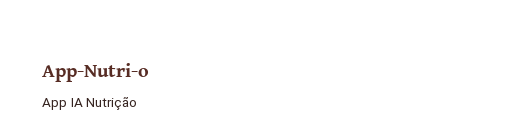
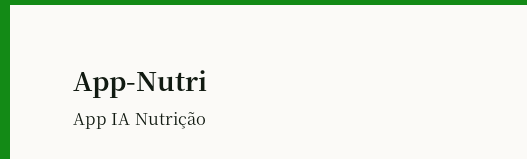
- App-Nutri-o
+ App-Nutri

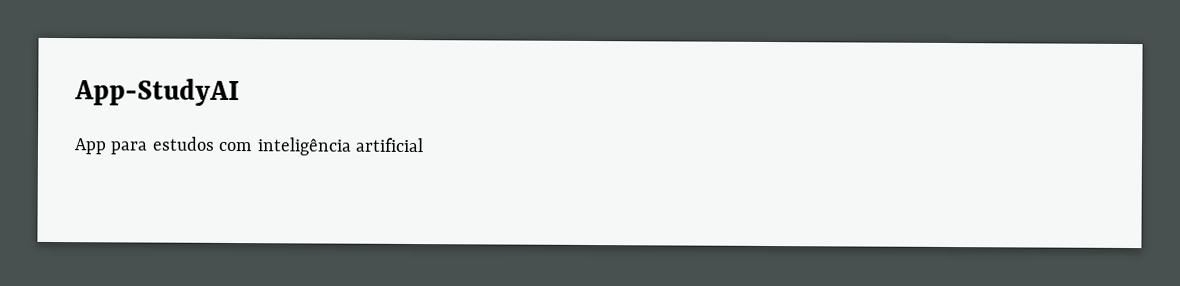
- App-Nutri
+ App-StudyAI
- App IA Nutrição
+ App para estudos com inteligência artificial

